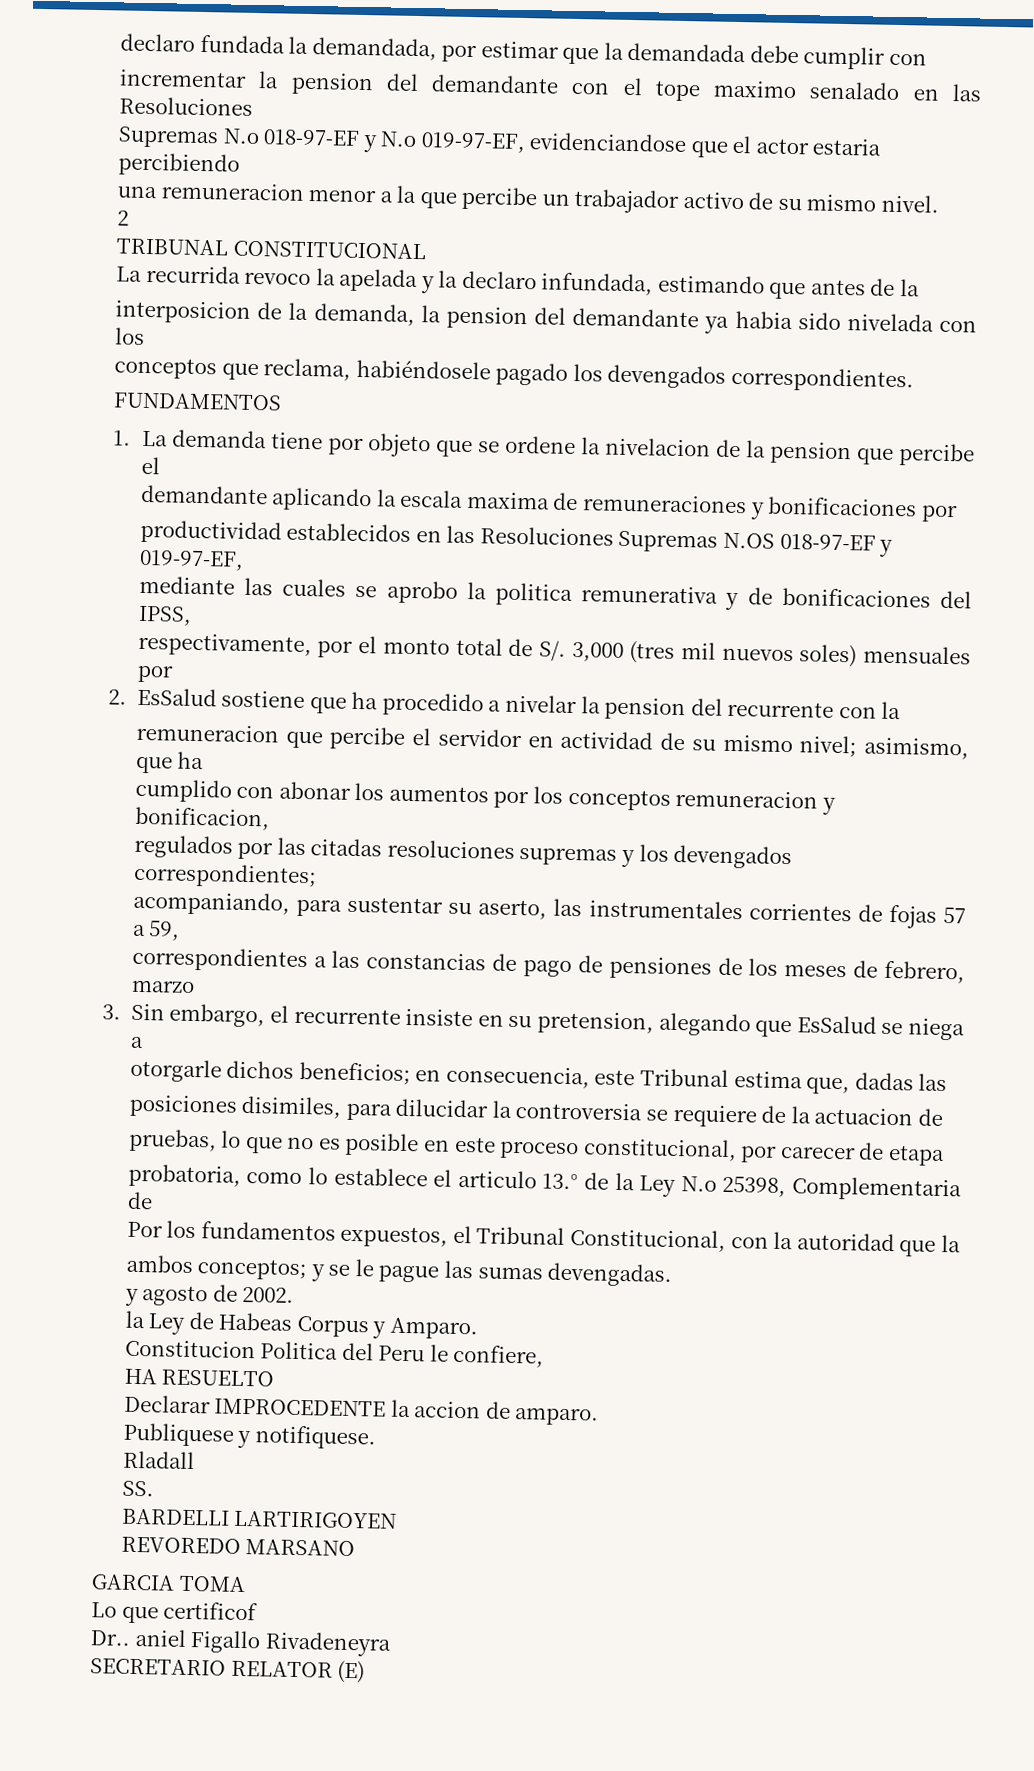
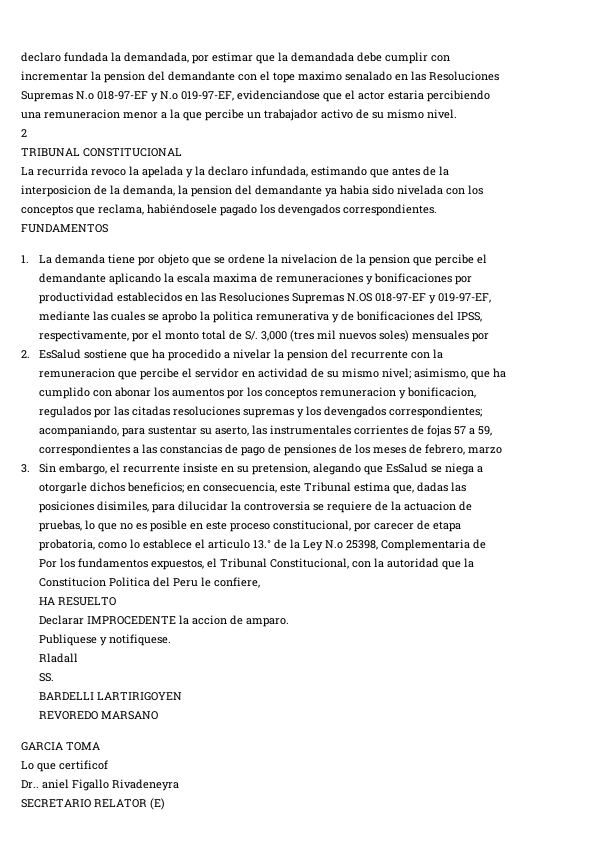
- ambos conceptos; y se le pague las sumas devengadas.
- y agosto de 2002.
- la Ley de Habeas Corpus y Amparo.

